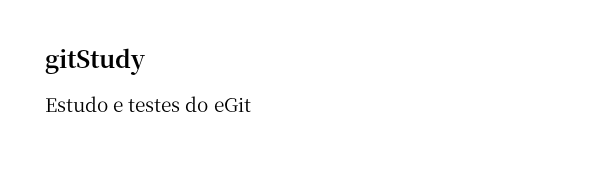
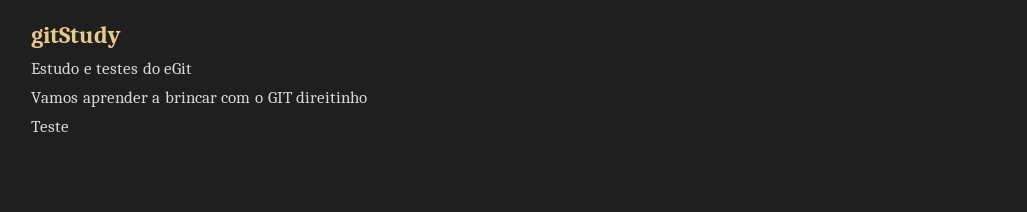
+ Vamos aprender a brincar com o GIT direitinho
+ Teste

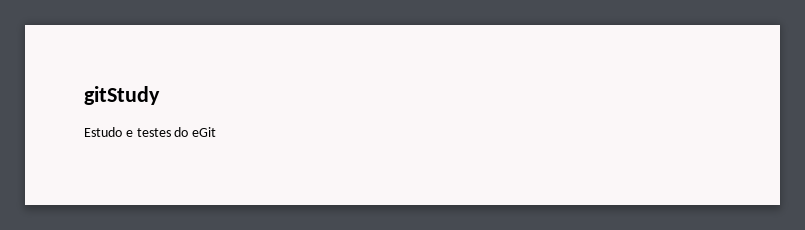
- Vamos aprender a brincar com o GIT direitinho
- Teste

